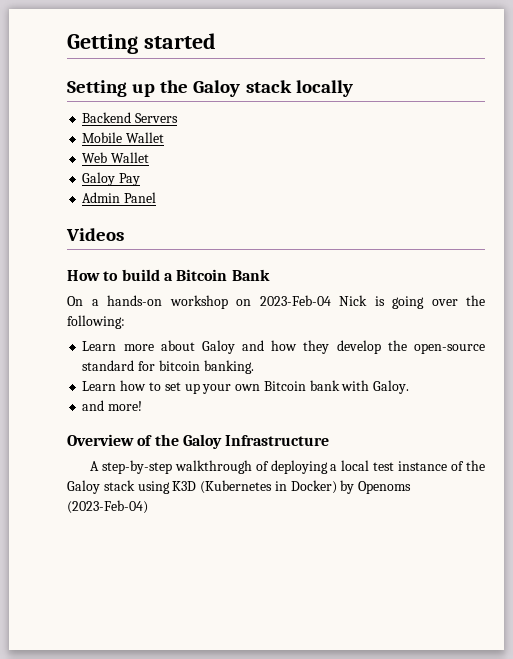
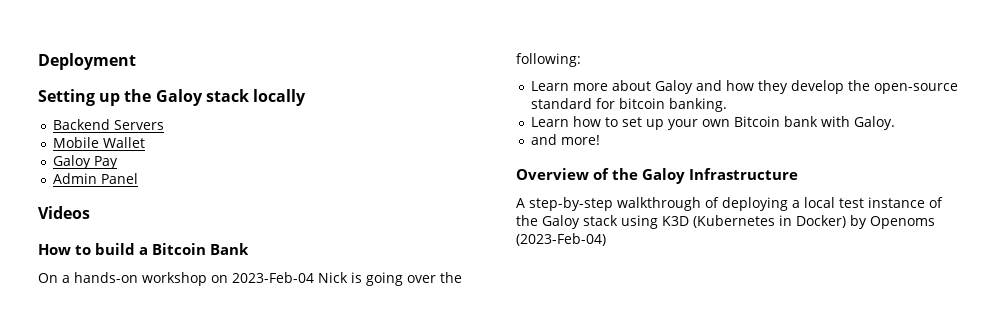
- Getting started
+ Deployment
- Web Wallet

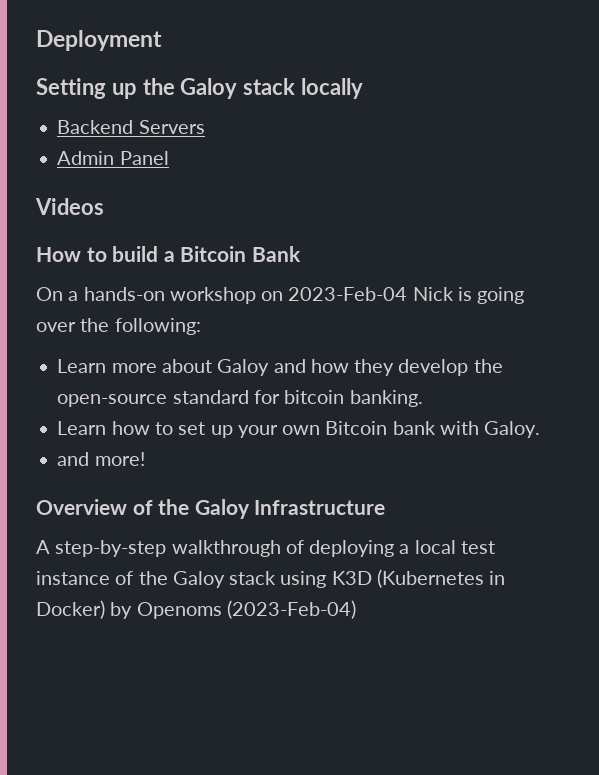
- Mobile Wallet
- Galoy Pay

